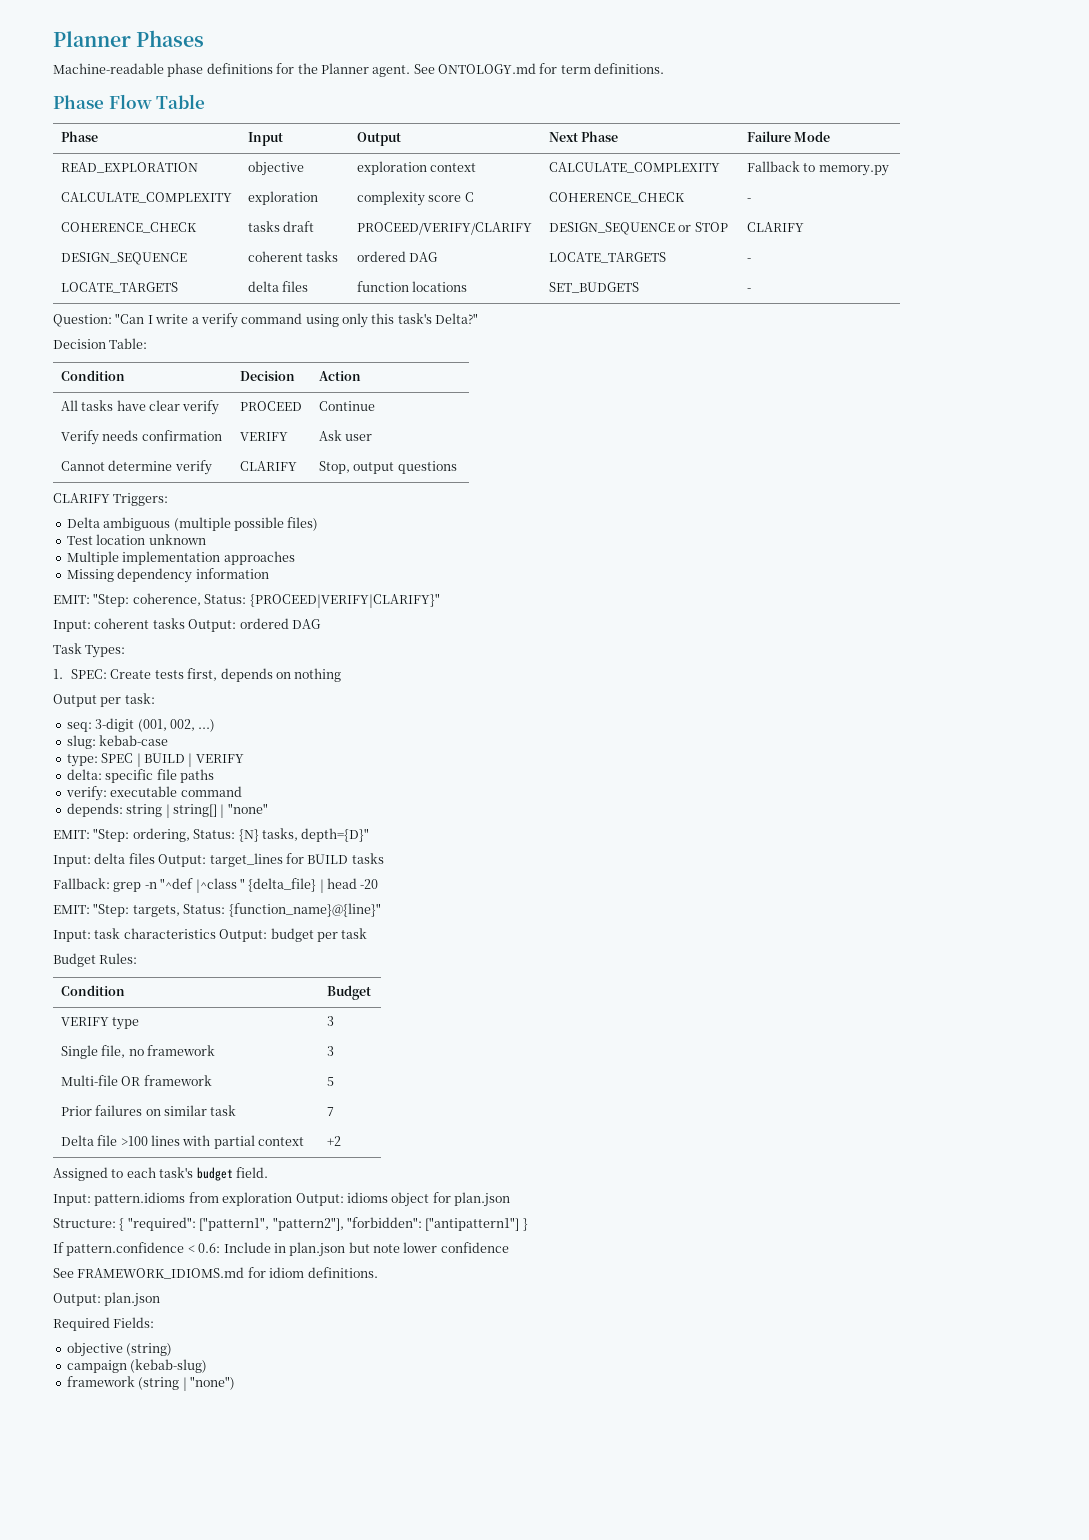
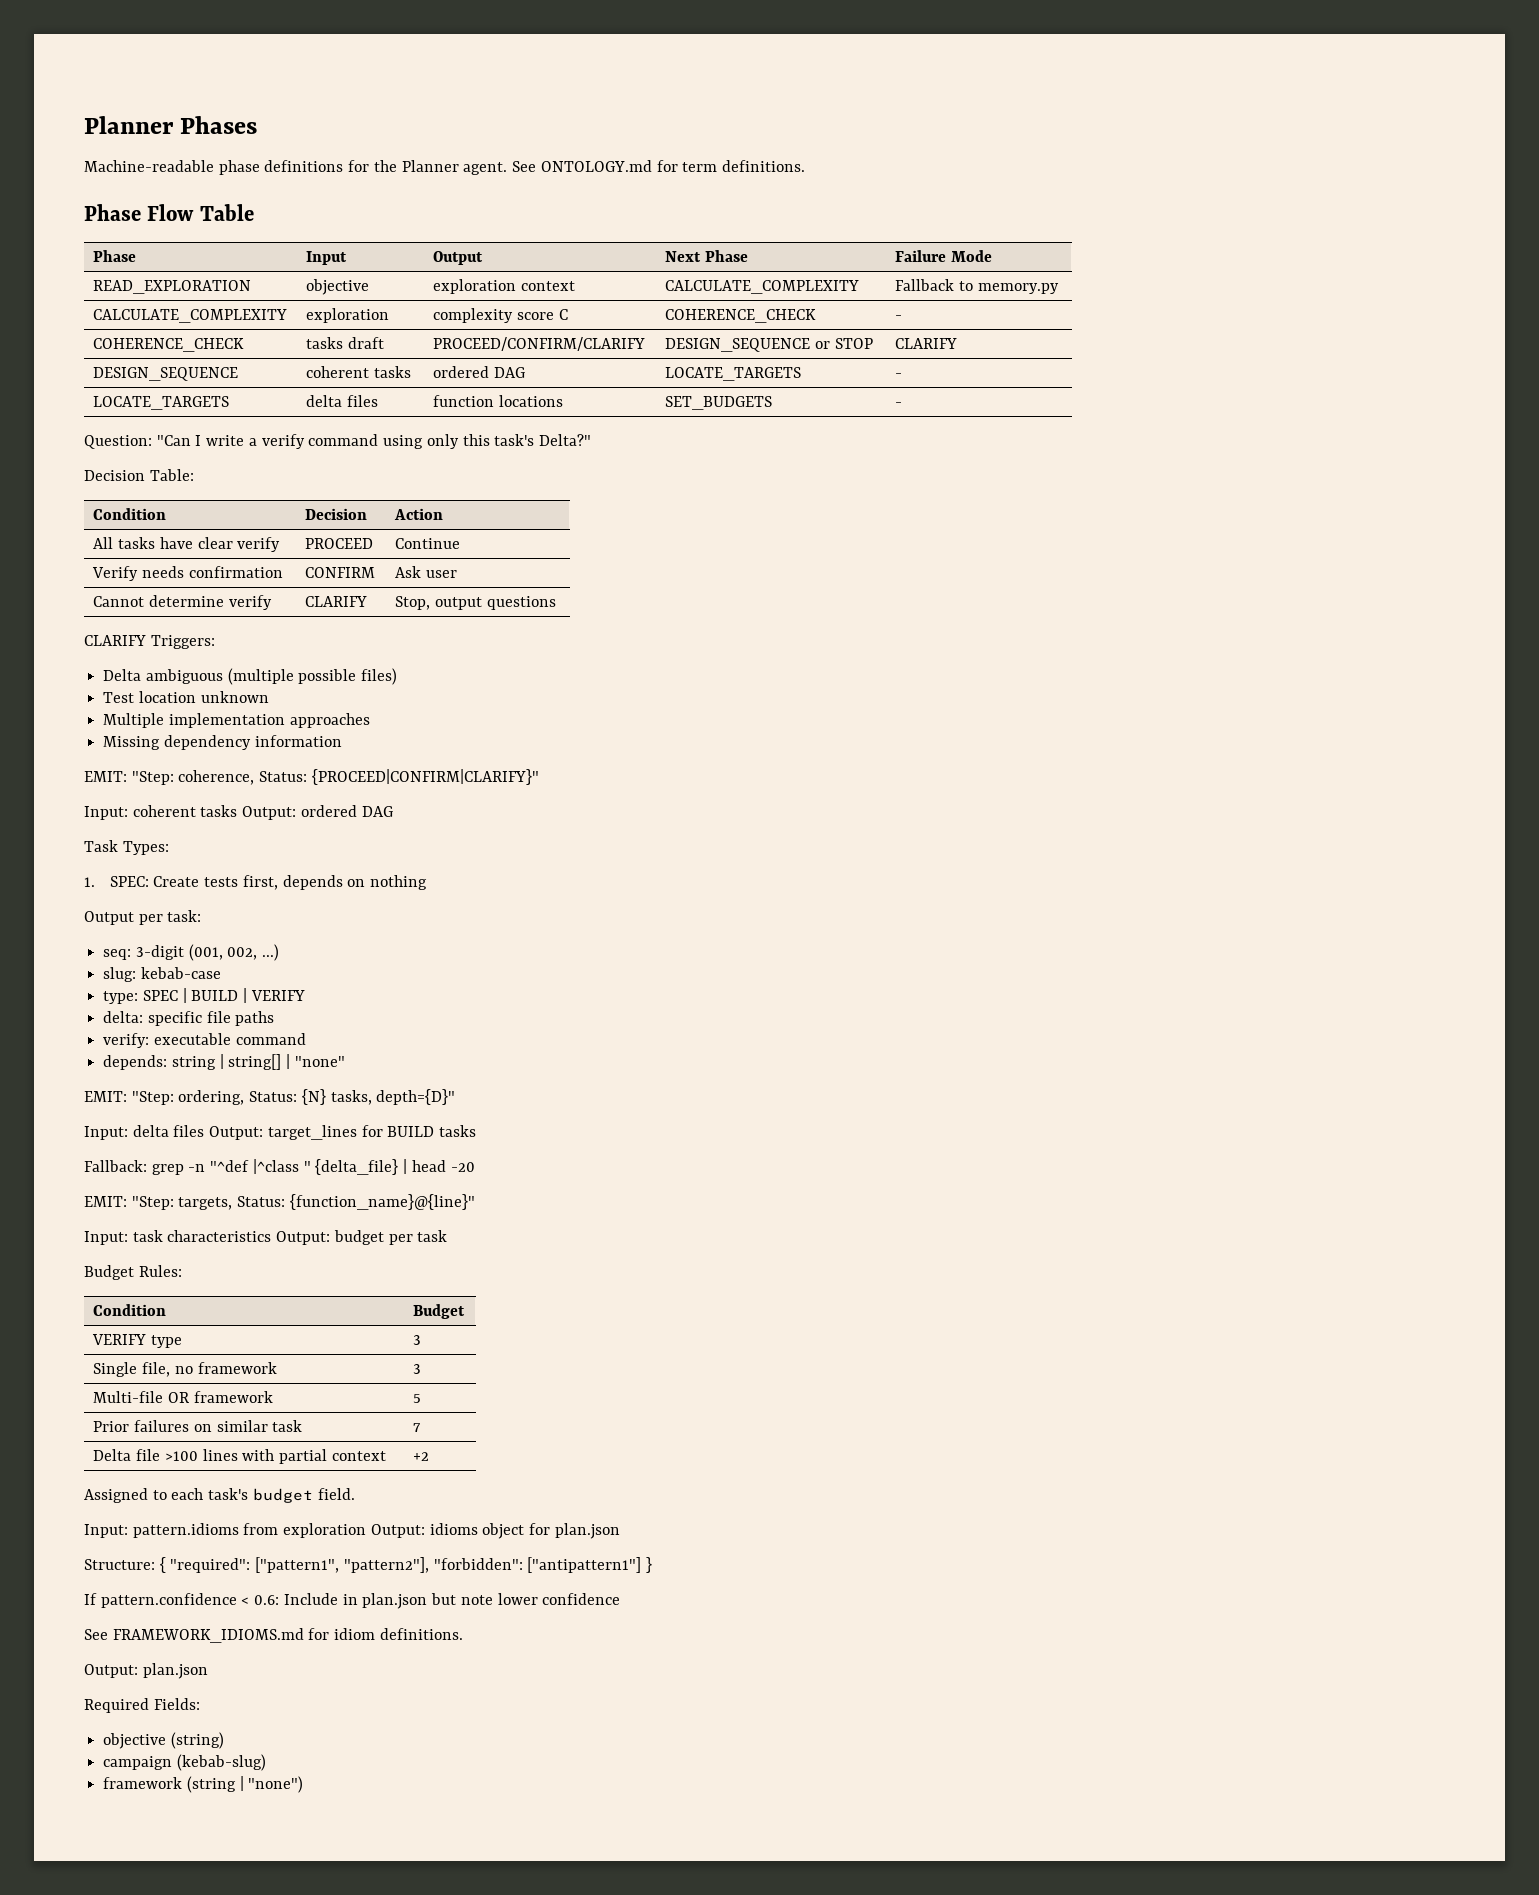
- COHERENCE_CHECK | tasks draft | PROCEED/VERIFY/CLARIFY | DESIGN_SEQUENCE or STOP | CLARIFY
+ COHERENCE_CHECK | tasks draft | PROCEED/CONFIRM/CLARIFY | DESIGN_SEQUENCE or STOP | CLARIFY
- Verify needs confirmation | VERIFY | Ask user
+ Verify needs confirmation | CONFIRM | Ask user
- EMIT: "Step: coherence, Status: {PROCEED|VERIFY|CLARIFY}"
+ EMIT: "Step: coherence, Status: {PROCEED|CONFIRM|CLARIFY}"

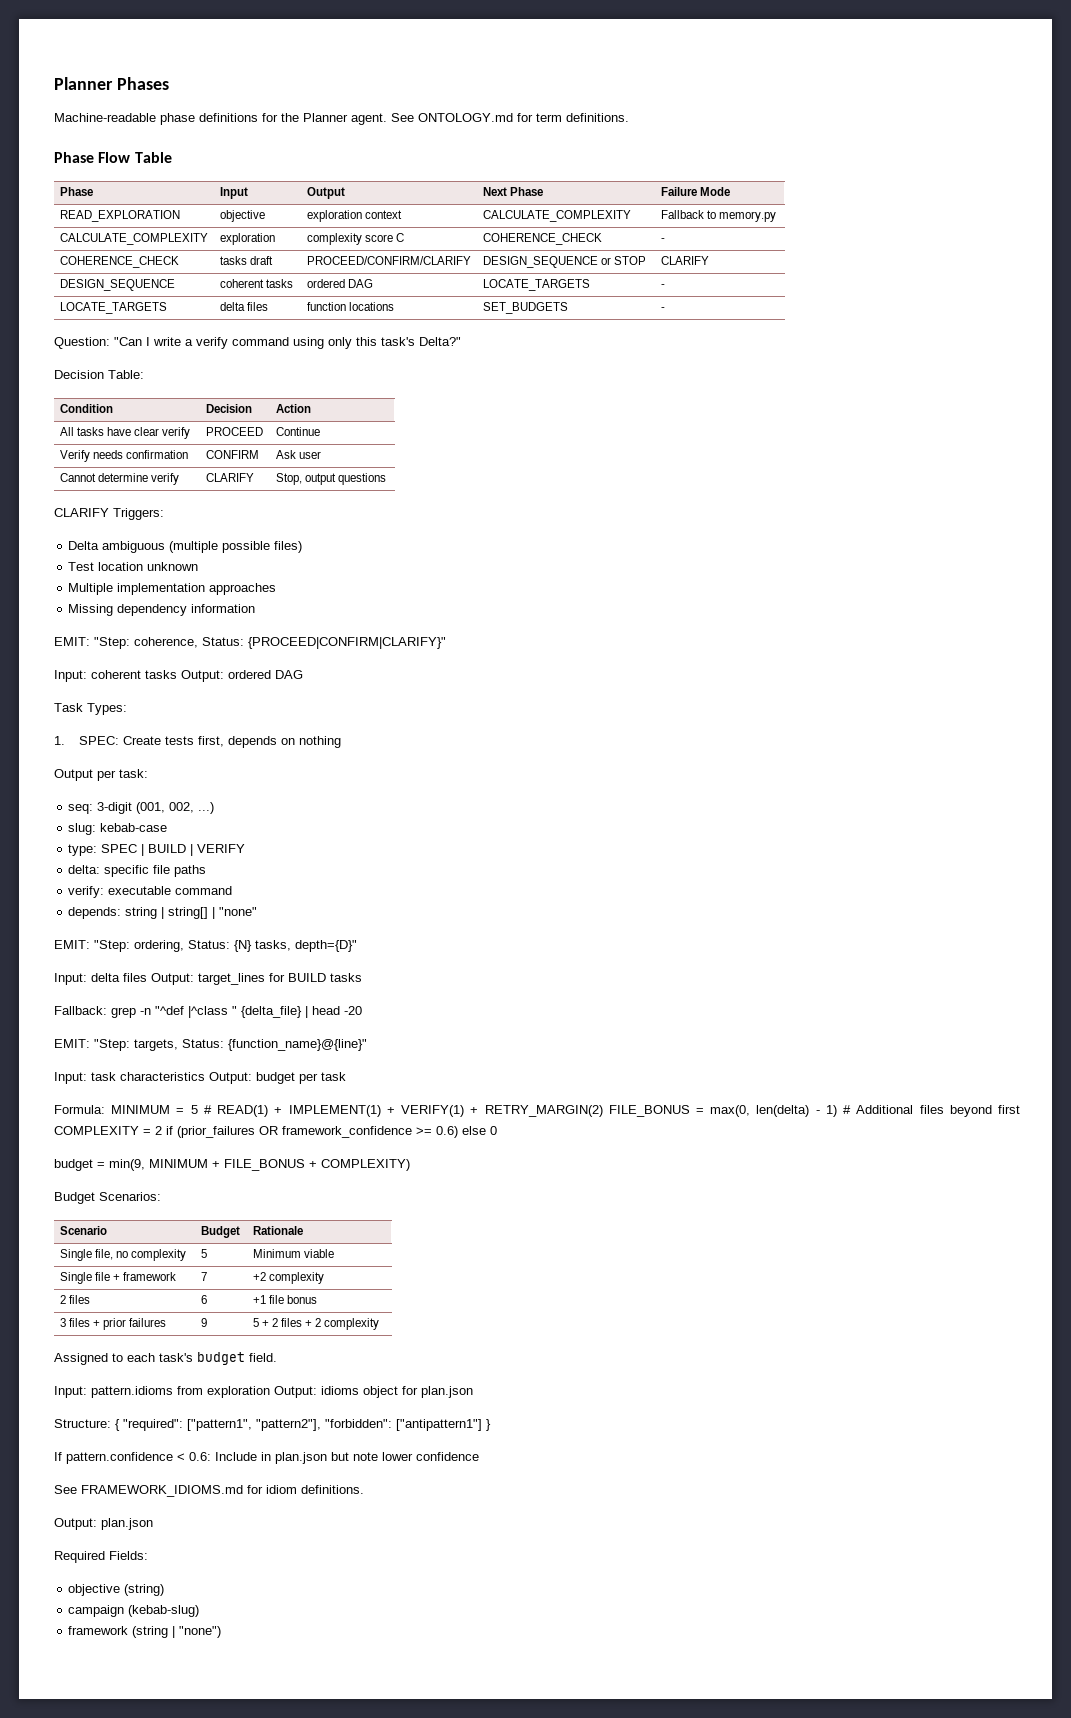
- Budget Rules:
- Condition | Budget
- VERIFY type | 3
+ Formula: MINIMUM = 5 # READ(1) + IMPLEMENT(1) + VERIFY(1) + RETRY_MARGIN(2) FILE_BONUS = max(0, len(delta) - 1) # Additional files beyond first COMPLEXITY = 2 if (prior_failures OR framework_confidence >= 0.6) else 0
+ budget = min(9, MINIMUM + FILE_BONUS + COMPLEXITY)
+ Budget Scenarios:
+ Scenario | Budget | Rationale
- Single file, no framework | 3
- Multi-file OR framework | 5
- Prior failures on similar task | 7
- Delta file >100 lines with partial context | +2
+ Single file, no complexity | 5 | Minimum viable
+ Single file + framework | 7 | +2 complexity
+ 2 files | 6 | +1 file bonus
+ 3 files + prior failures | 9 | 5 + 2 files + 2 complexity

